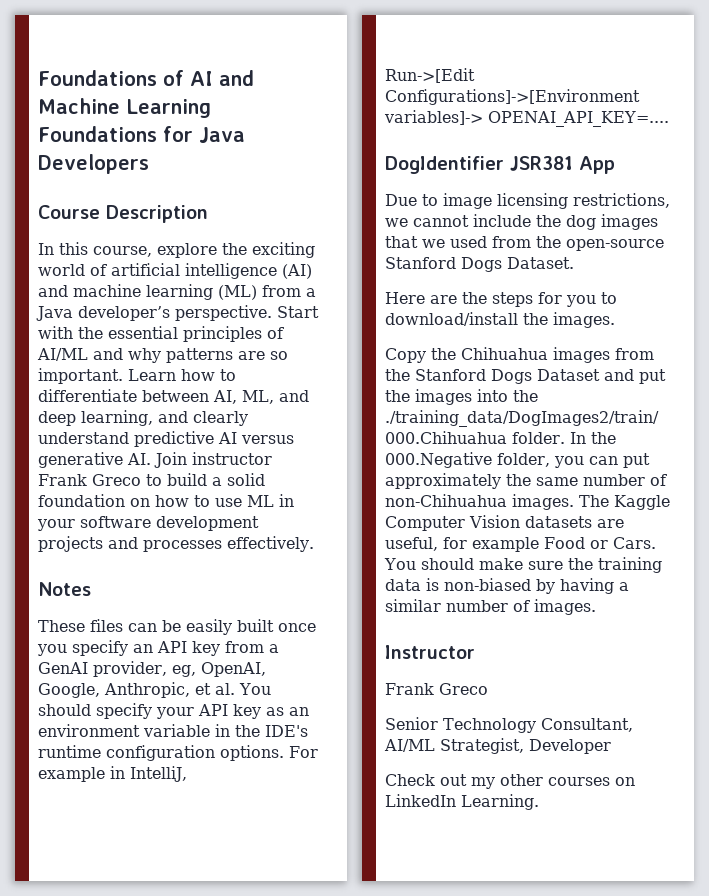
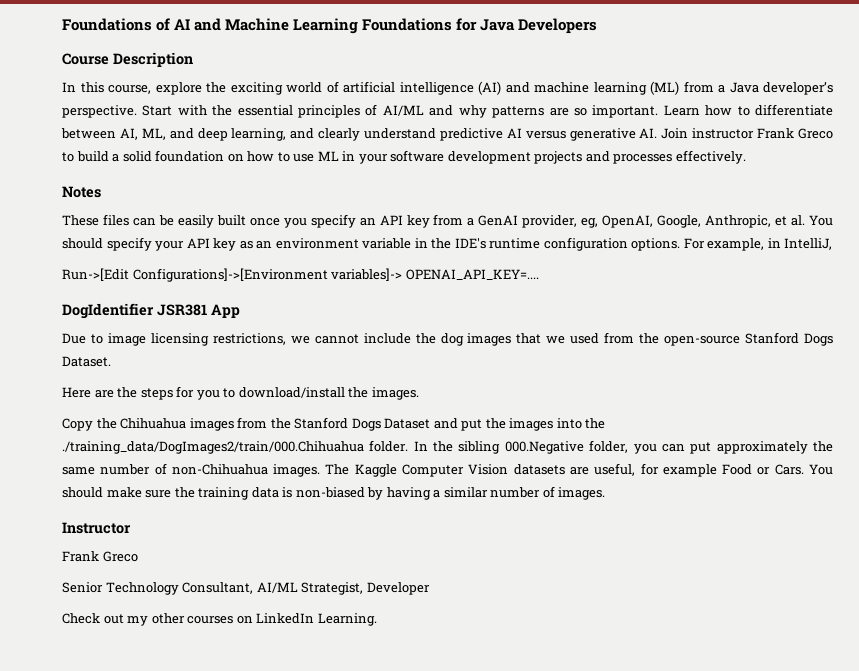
- For example in IntelliJ,
+ For example, in IntelliJ,
- In the 000.Negative folder, you can put approximately the same number of non-Chihuahua images.
+ In the sibling 000.Negative folder, you can put approximately the same number of non-Chihuahua images.

